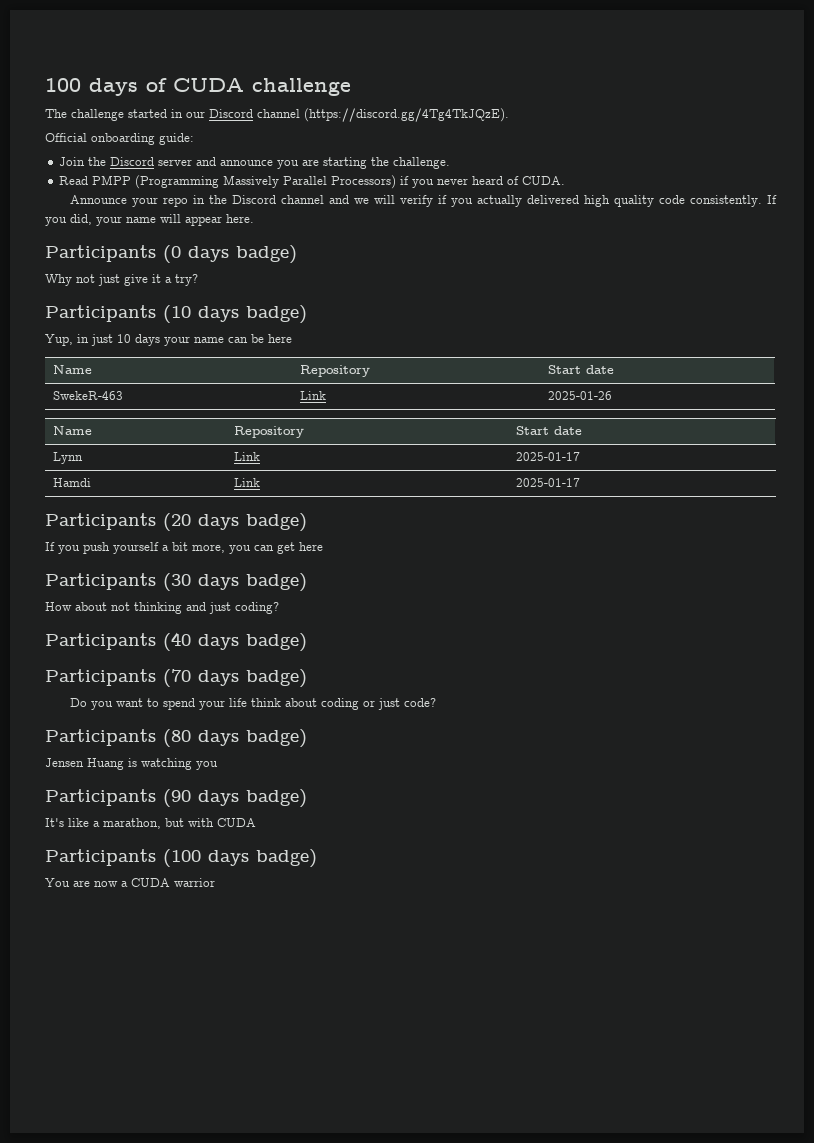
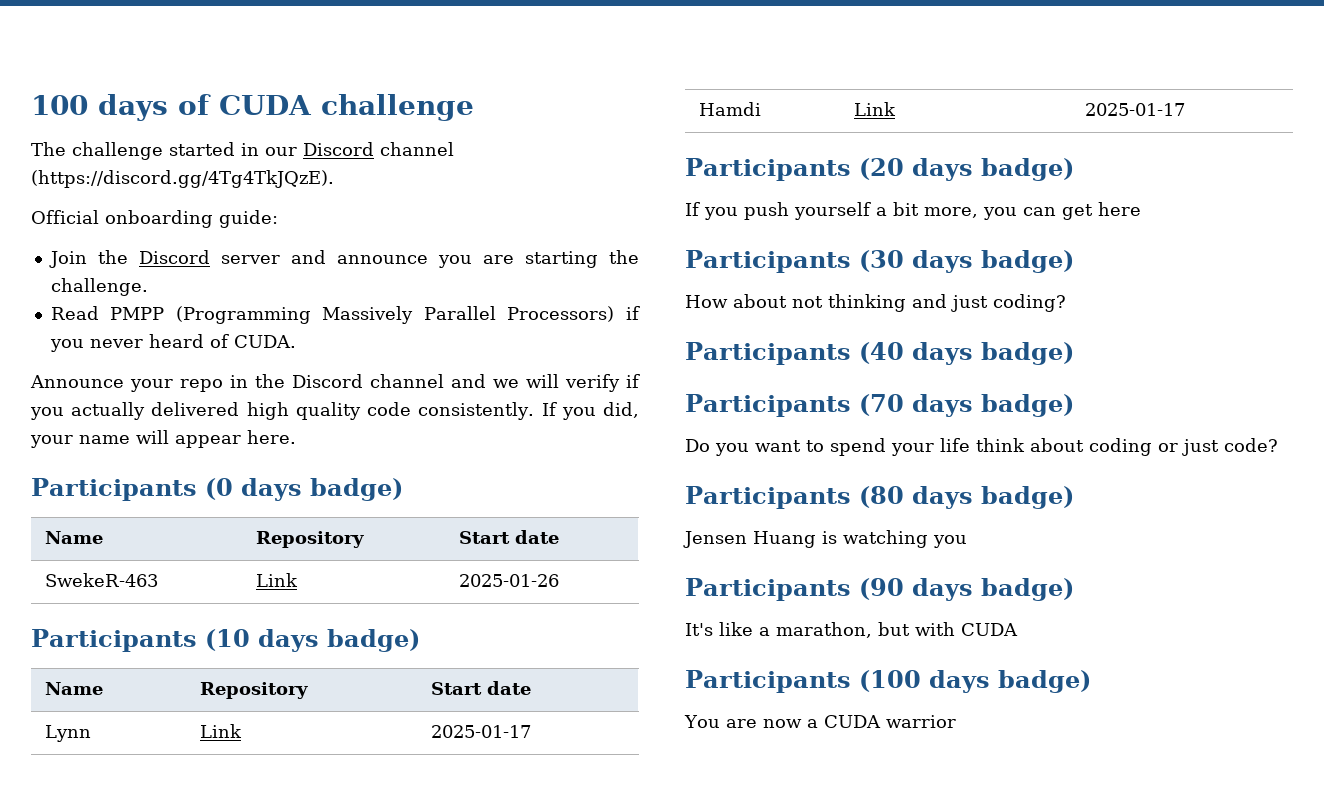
- Why not just give it a try?
- Participants (10 days badge)
- Yup, in just 10 days your name can be here
+ Participants (10 days badge)

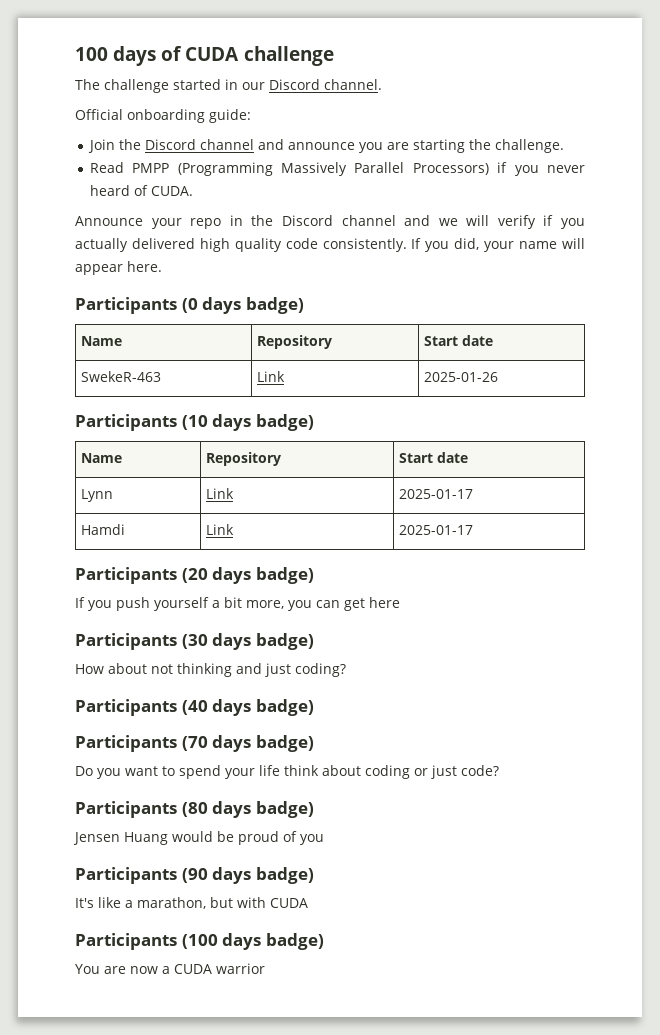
- The challenge started in our Discord channel (https://discord.gg/4Tg4TkJQzE).
+ The challenge started in our Discord channel.
- Join the Discord server and announce you are starting the challenge.
+ Join the Discord channel and announce you are starting the challenge.
- Jensen Huang is watching you
+ Jensen Huang would be proud of you

